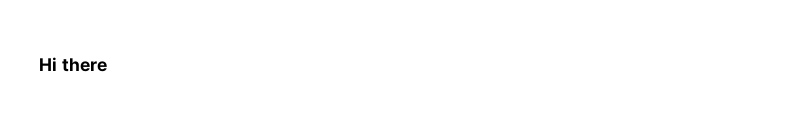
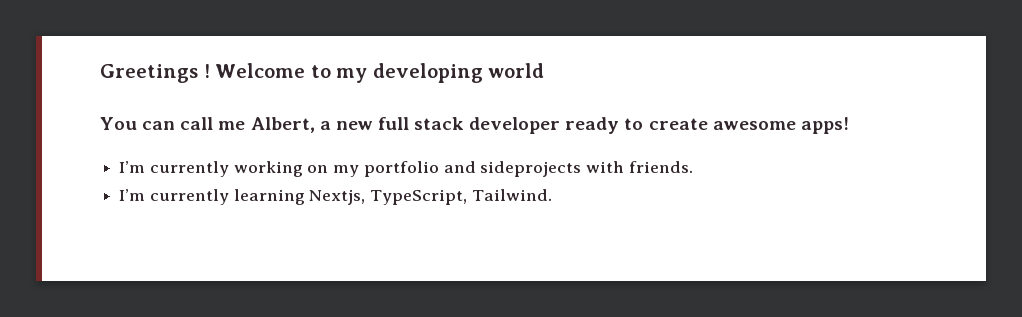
- Hi there
+ Greetings ! Welcome to my developing world
+ You can call me Albert, a new full stack developer ready to create awesome apps!
+ I’m currently working on my portfolio and sideprojects with friends.
+ I’m currently learning Nextjs, TypeScript, Tailwind.

